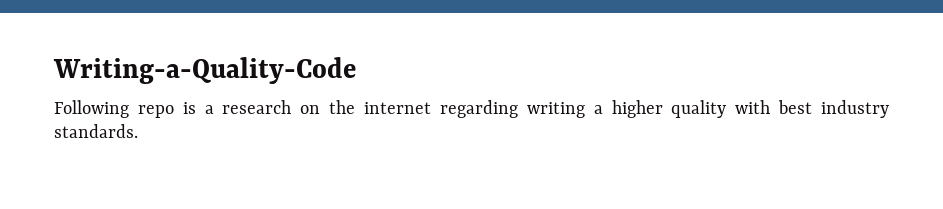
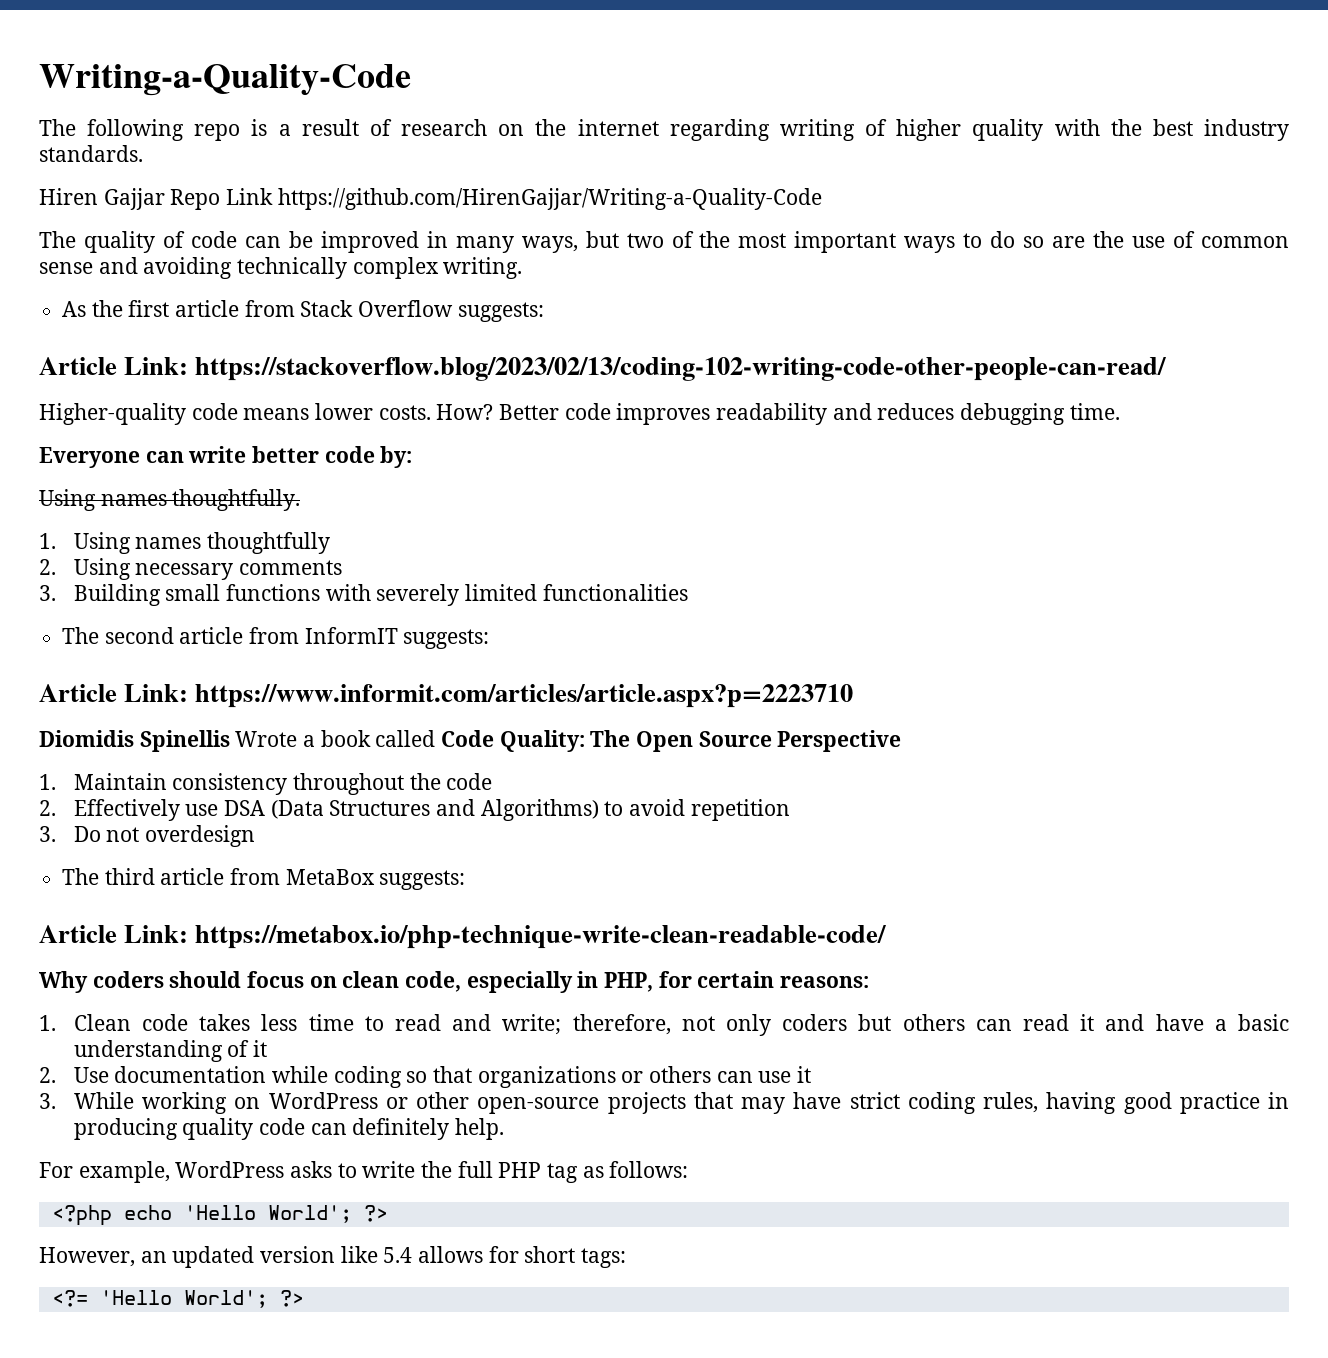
- Following repo is a research on the internet regarding writing a higher quality with best industry standards.
+ The following repo is a result of research on the internet regarding writing of higher quality with the best industry standards.
+ Hiren Gajjar Repo Link https://github.com/HirenGajjar/Writing-a-Quality-Code
+ The quality of code can be improved in many ways, but two of the most important ways to do so are the use of common sense and avoiding technically complex writing.
+ As the first article from Stack Overflow suggests:
+ Article Link: https://stackoverflow.blog/2023/02/13/coding-102-writing-code-other-people-can-read/
+ Higher-quality code means lower costs. How? Better code improves readability and reduces debugging time.
+ Everyone can write better code by:
+ Using names thoughtfully.
+ 1. Using names thoughtfully
+ 2. Using necessary comments
+ 3. Building small functions with severely limited functionalities
+ The second article from InformIT suggests:
+ Article Link: https://www.informit.com/articles/article.aspx?p=2223710
+ Diomidis Spinellis Wrote a book called Code Quality: The Open Source Perspective
+ 1. Maintain consistency throughout the code
+ 2. Effectively use DSA (Data Structures and Algorithms) to avoid repetition
+ 3. Do not overdesign
+ The third article from MetaBox suggests:
+ Article Link: https://metabox.io/php-technique-write-clean-readable-code/
+ Why coders should focus on clean code, especially in PHP, for certain reasons:
+ 1. Clean code takes less time to read and write; therefore, not only coders but others can read it and have a basic understanding of it
+ 2. Use documentation while coding so that organizations or others can use it
+ 3. While working on WordPress or other open-source projects that may have strict coding rules, having good practice in producing quality code can definitely help.
+ For example, WordPress asks to write the full PHP tag as follows:
+ <?php echo 'Hello World'; ?>
+ However, an updated version like 5.4 allows for short tags:
+ <?= 'Hello World'; ?>

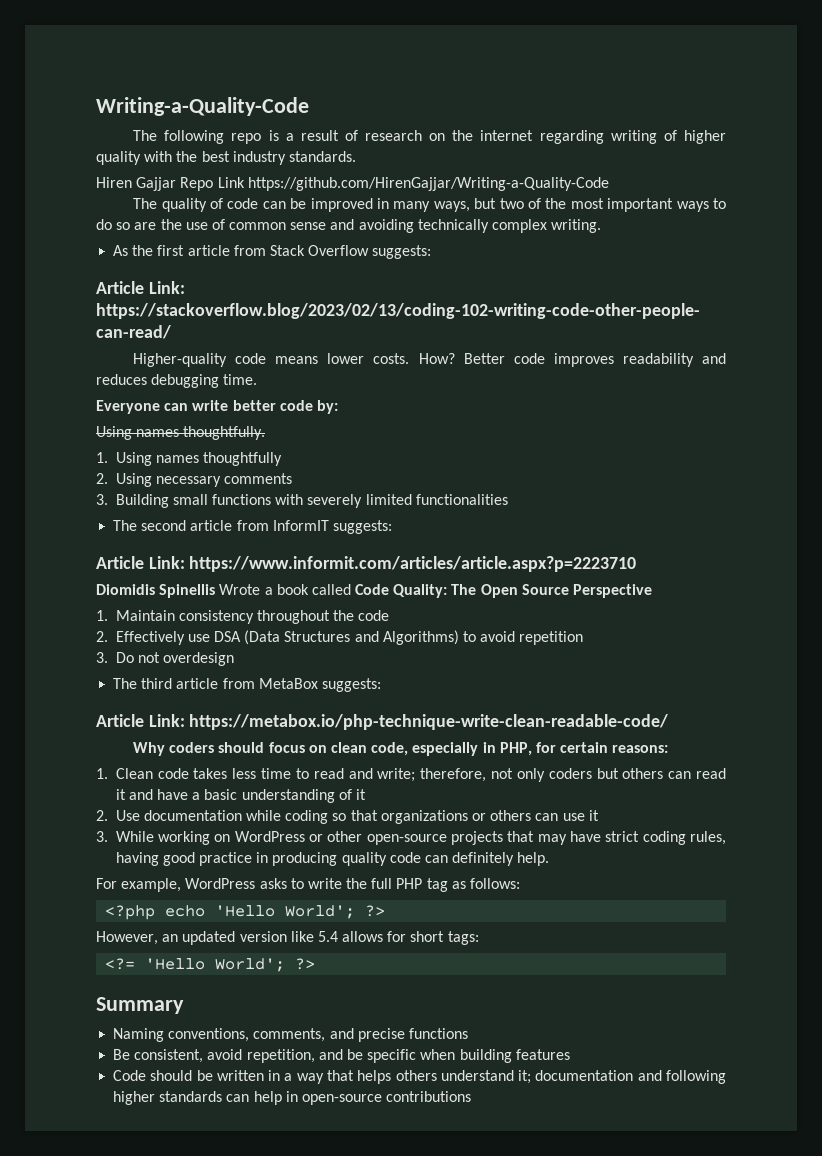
+ Summary
+ Naming conventions, comments, and precise functions
+ Be consistent, avoid repetition, and be specific when building features
+ Code should be written in a way that helps others understand it; documentation and following higher standards can help in open-source contributions

